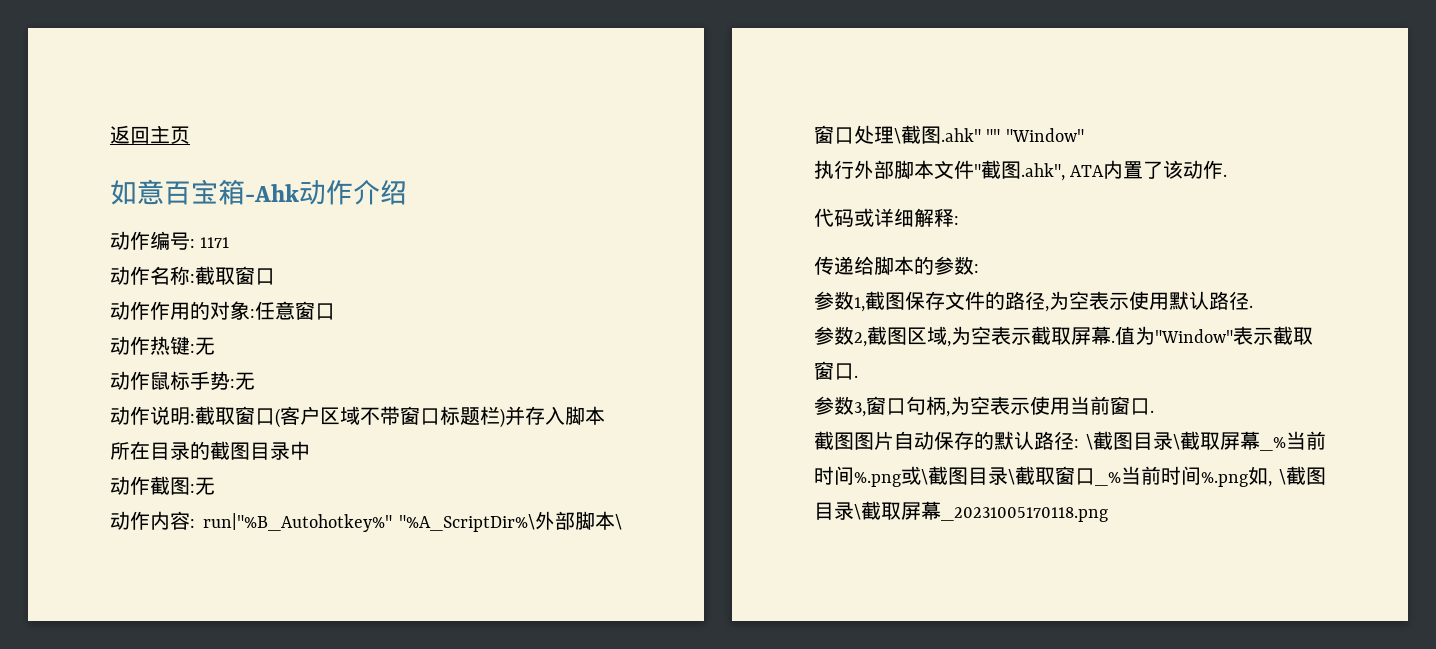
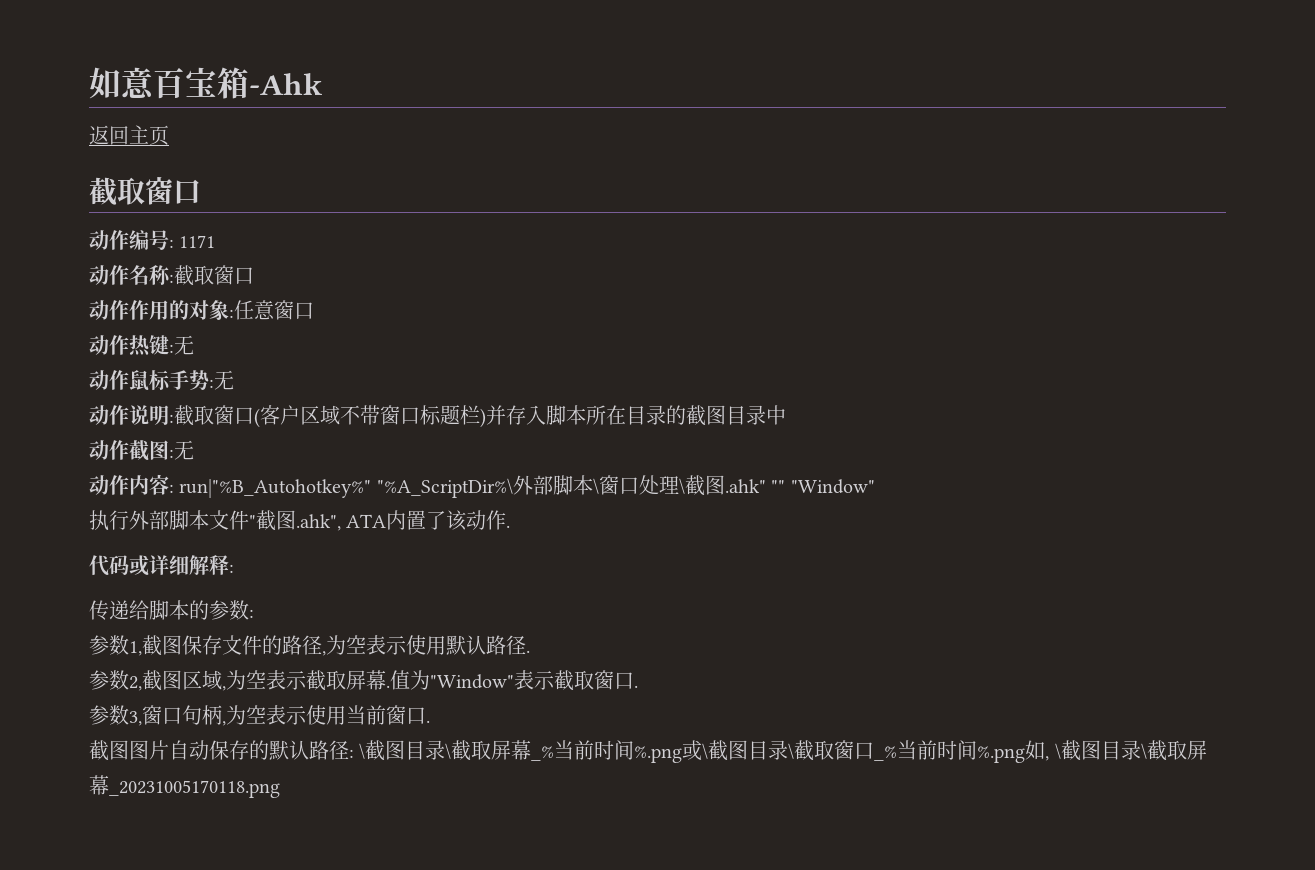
- 返回主页
- 如意百宝箱-Ahk动作介绍
+ 如意百宝箱-Ahk
+ 返回主页
+ 截取窗口

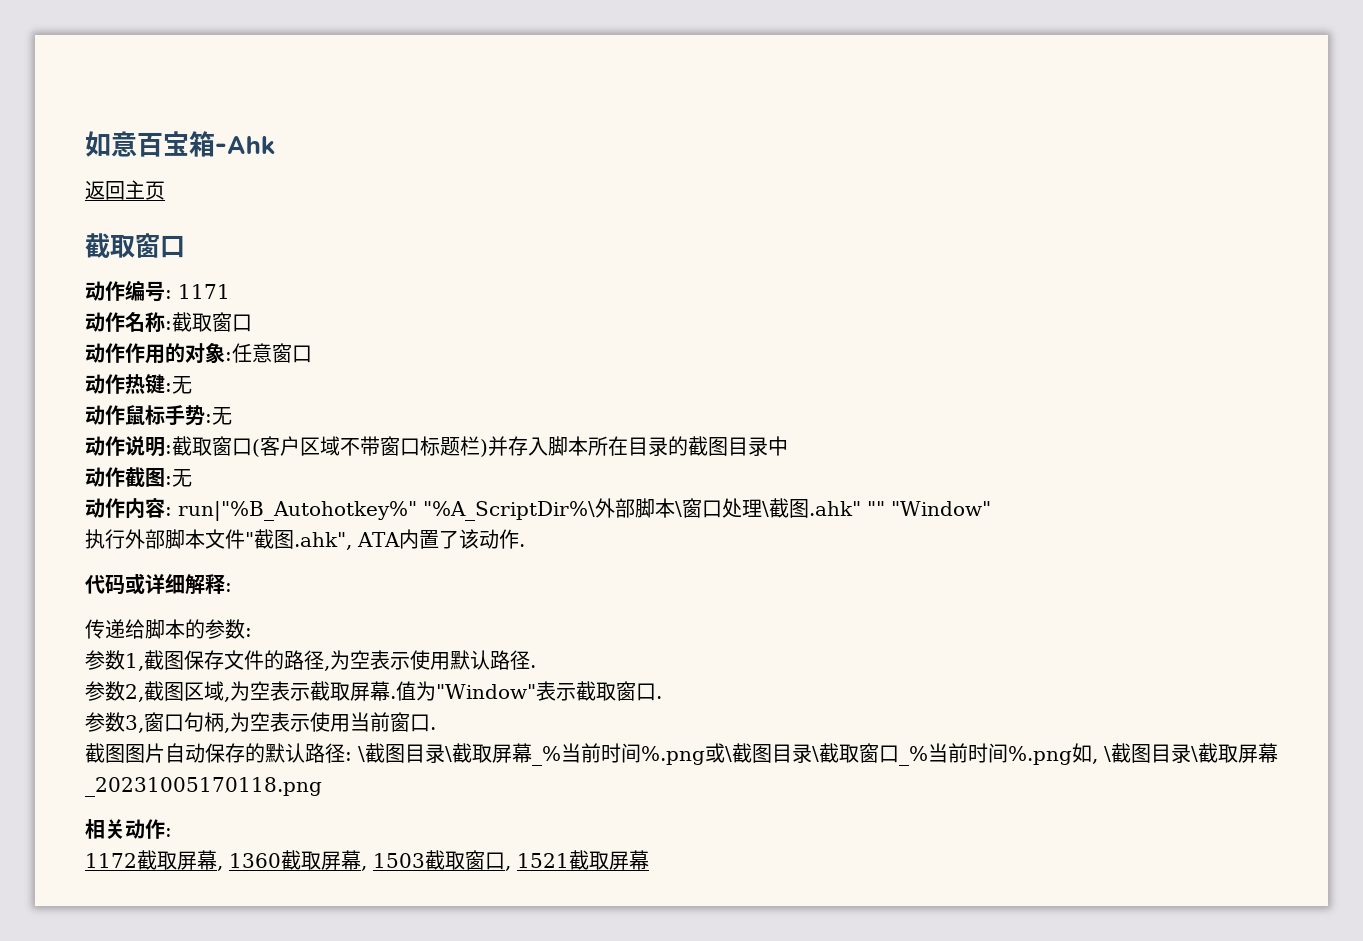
+ 相关动作:
+ 1172截取屏幕, 1360截取屏幕, 1503截取窗口, 1521截取屏幕

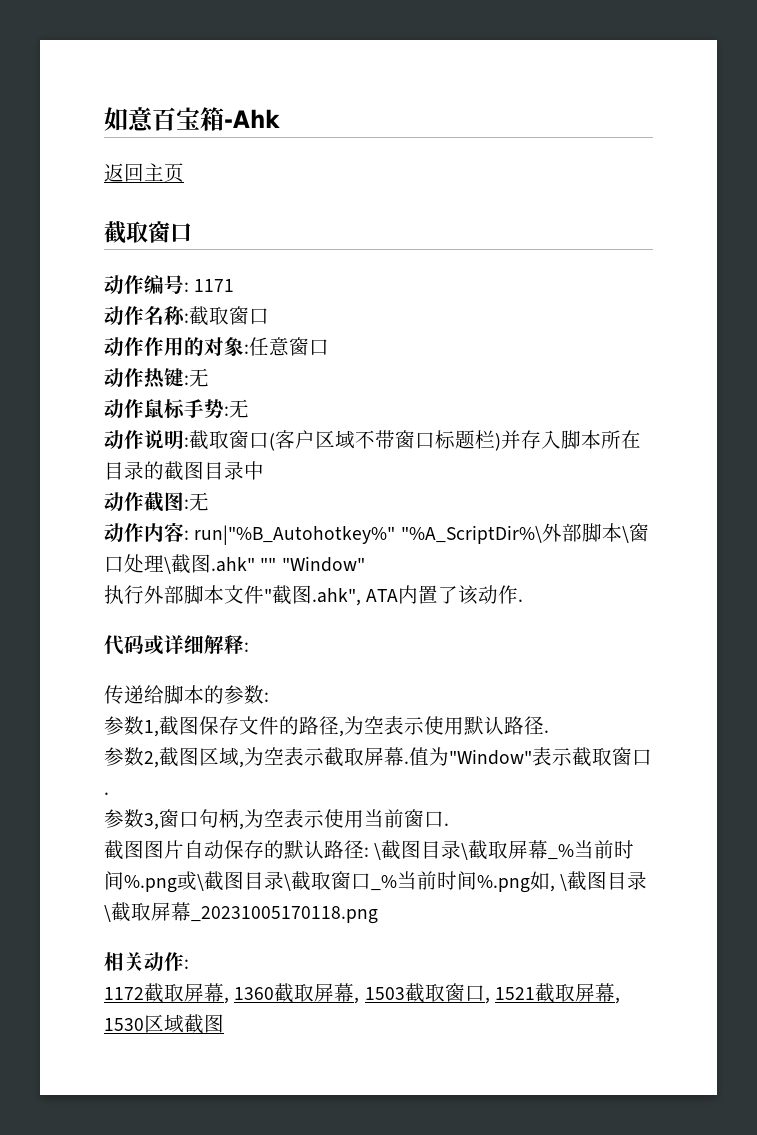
- 1172截取屏幕, 1360截取屏幕, 1503截取窗口, 1521截取屏幕
+ 1172截取屏幕, 1360截取屏幕, 1503截取窗口, 1521截取屏幕, 1530区域截图

